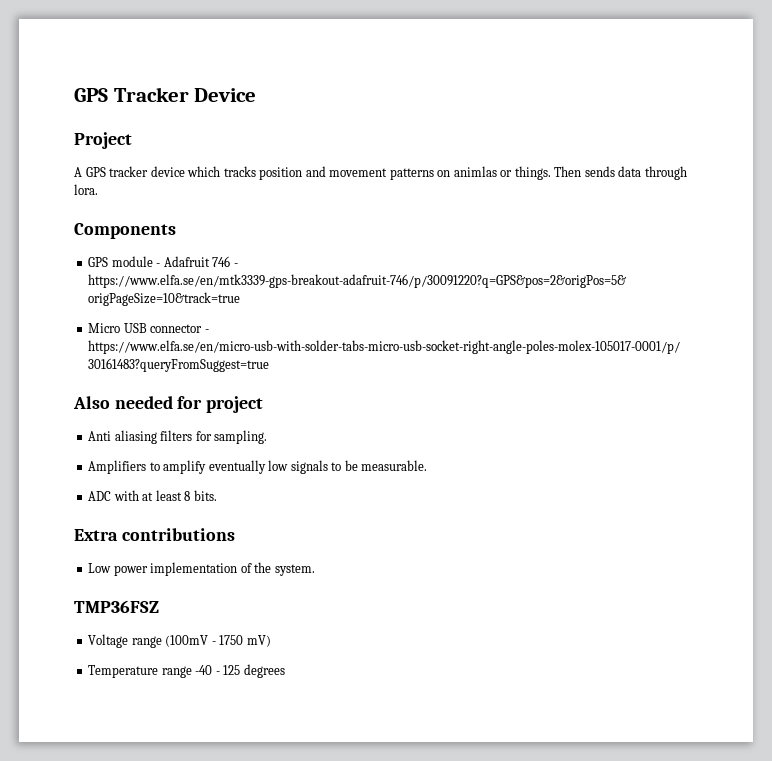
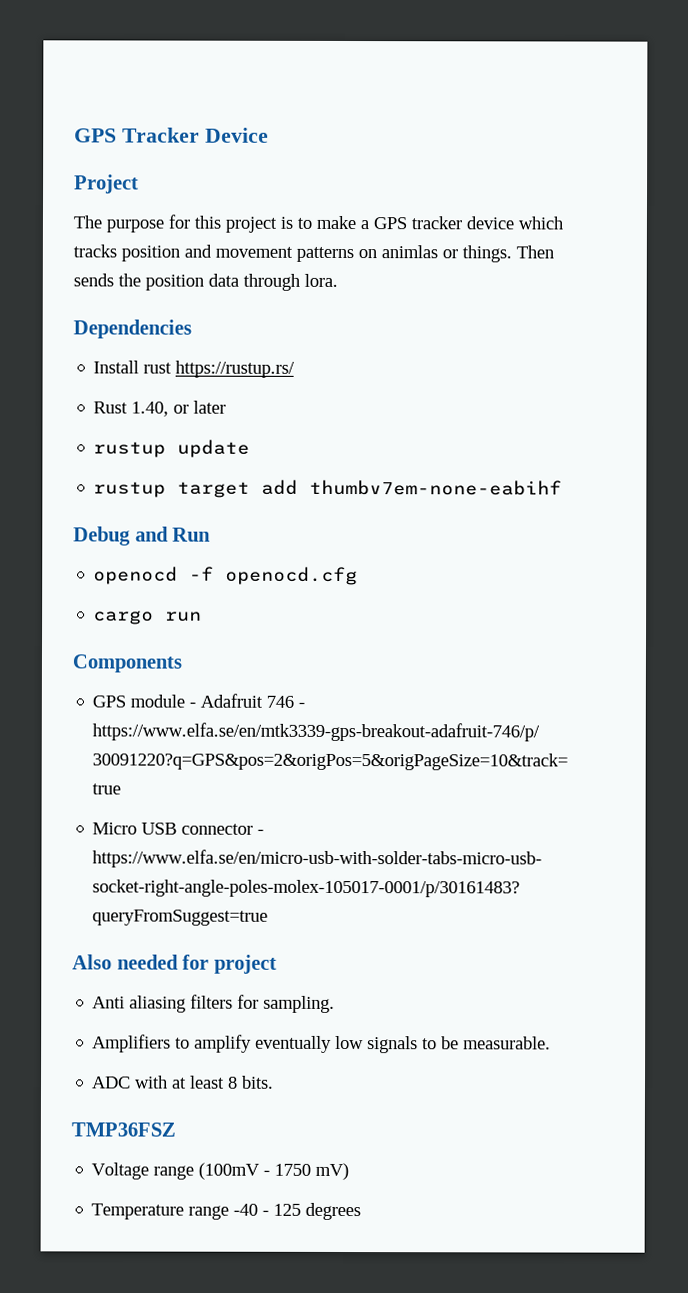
- A GPS tracker device which tracks position and movement patterns on animlas or things.
+ The purpose for this project is to make a GPS tracker device which tracks position and movement patterns on animlas or things.
- Then sends data through lora.
+ Then sends the position data through lora.
+ Dependencies
+ Install rust https://rustup.rs/
+ Rust 1.40, or later
+ rustup update
+ rustup target add thumbv7em-none-eabihf
+ Debug and Run
+ openocd -f openocd.cfg
+ cargo run
- Extra contributions
- Low power implementation of the system.

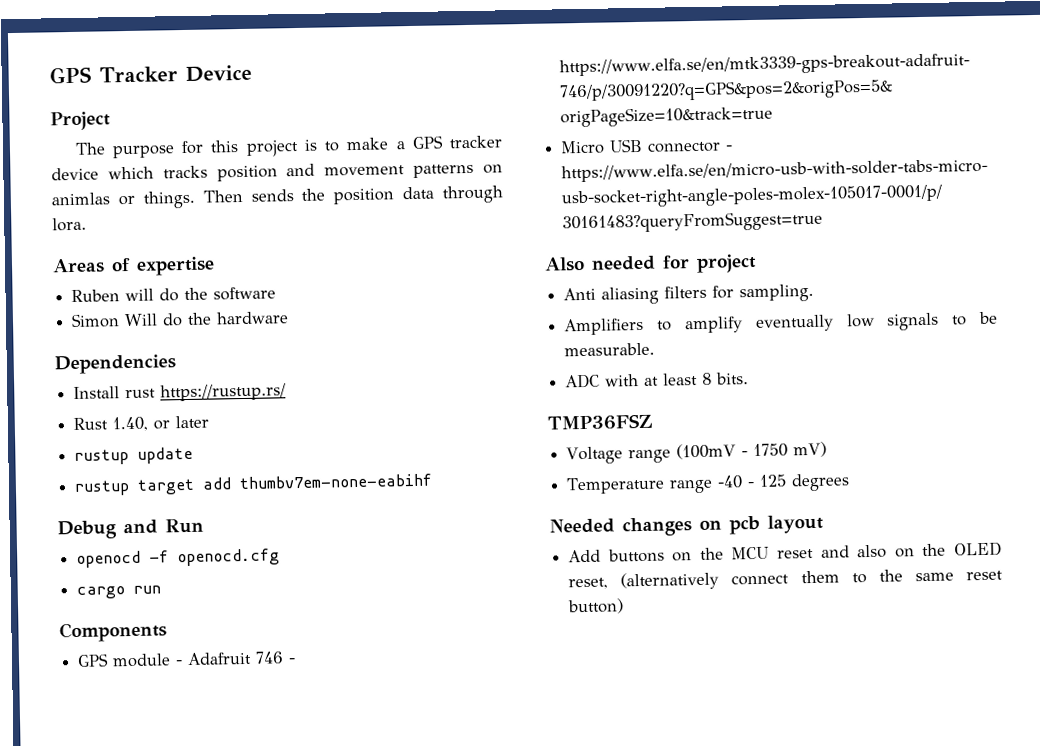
+ Areas of expertise
+ Ruben will do the software
+ Simon Will do the hardware
+ Needed changes on pcb layout
+ Add buttons on the MCU reset and also on the OLED reset, (alternatively connect them to the same reset button)

